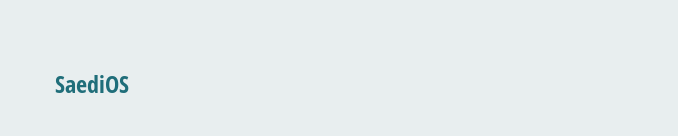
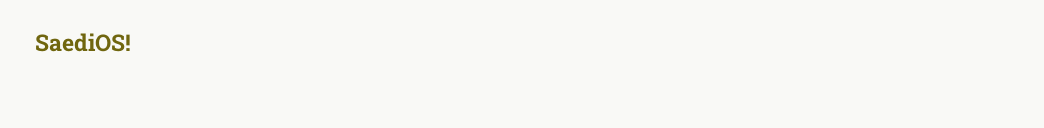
- SaediOS
+ SaediOS!

